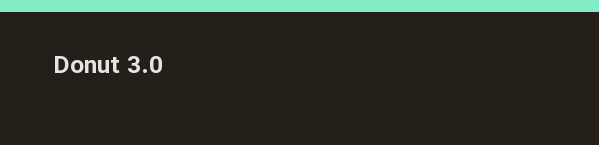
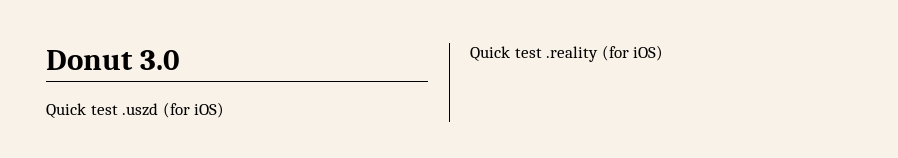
+ Quick test .uszd (for iOS)
+ Quick test .reality (for iOS)

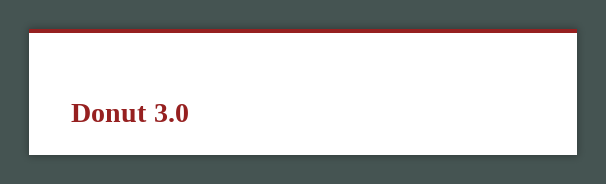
- Quick test .uszd (for iOS)
- Quick test .reality (for iOS)

